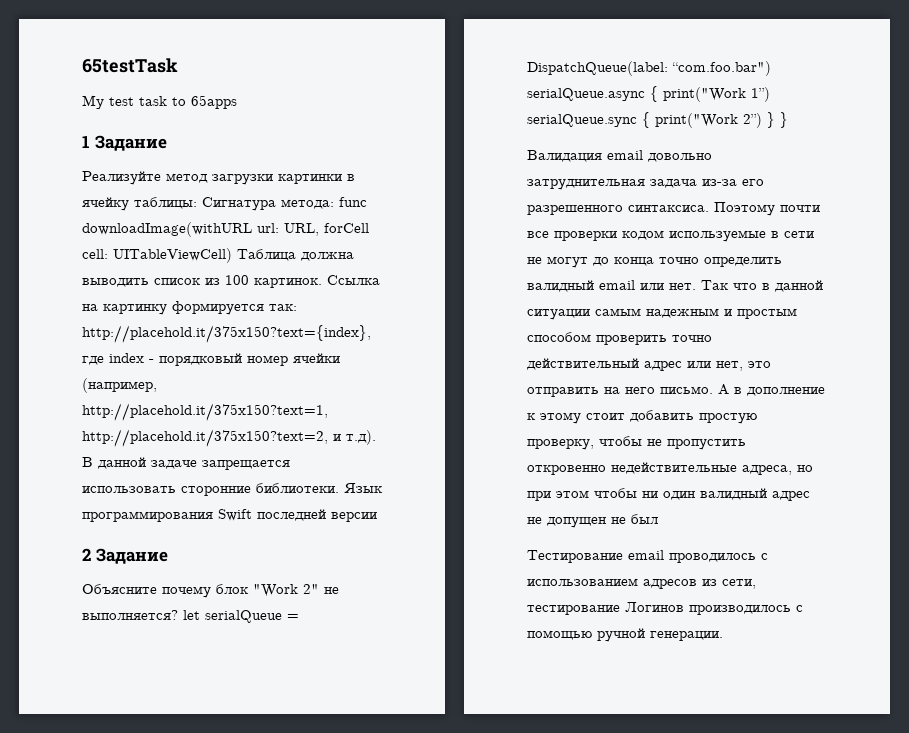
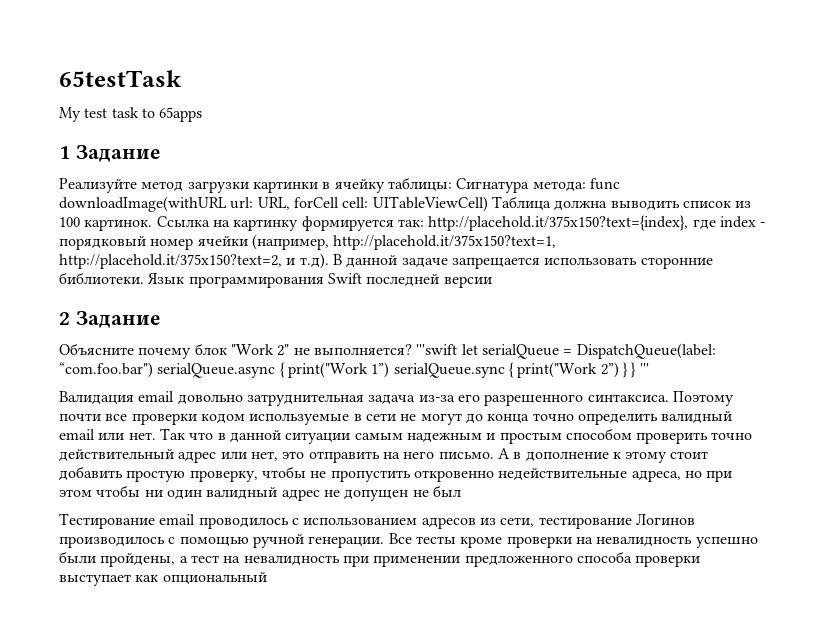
- Объясните почему блок "Work 2" не выполняется? let serialQueue = DispatchQueue(label: “com.foo.bar") serialQueue.async { print("Work 1”) serialQueue.sync { print("Work 2”) } }
+ Объясните почему блок "Work 2" не выполняется? '''swift let serialQueue = DispatchQueue(label: “com.foo.bar") serialQueue.async { print("Work 1”) serialQueue.sync { print("Work 2”) } } '''
+ Все тесты кроме проверки на невалидность успешно были пройдены, а тест на невалидность при применении предложенного способа проверки выступает как опциональный

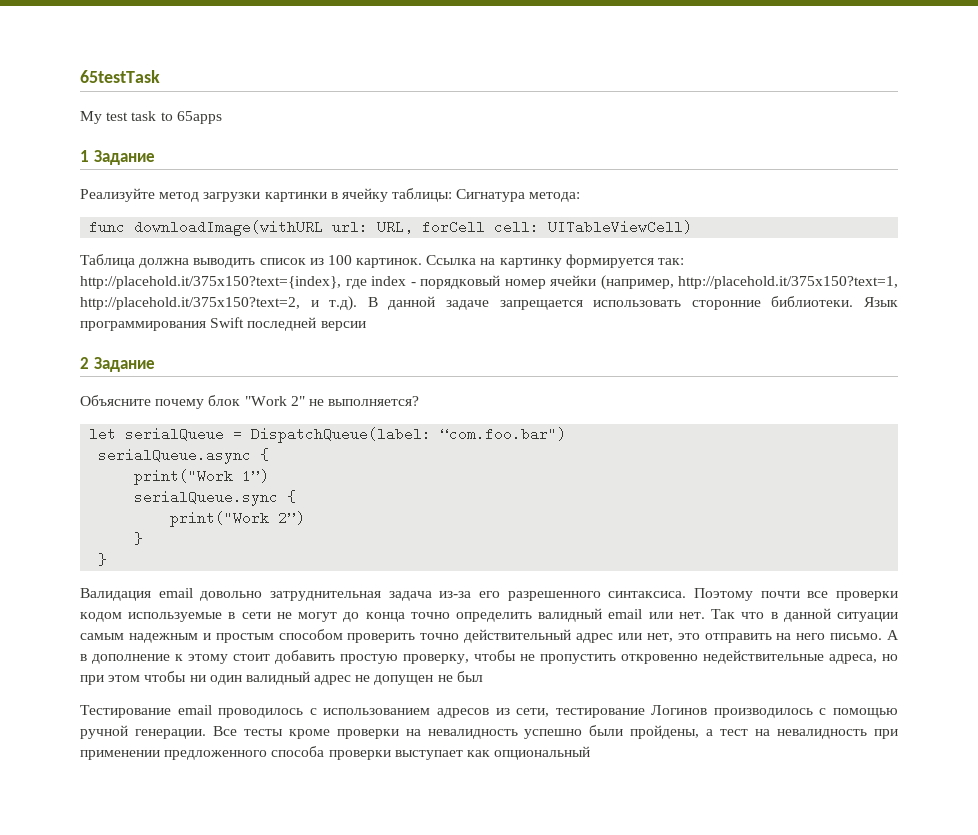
- Реализуйте метод загрузки картинки в ячейку таблицы: Сигнатура метода: func downloadImage(withURL url: URL, forCell cell: UITableViewCell) Таблица должна выводить список из 100 картинок.
+ Реализуйте метод загрузки картинки в ячейку таблицы: Сигнатура метода:
+ func downloadImage(withURL url: URL, forCell cell: UITableViewCell)
+ Таблица должна выводить список из 100 картинок.
- Объясните почему блок "Work 2" не выполняется? '''swift let serialQueue = DispatchQueue(label: “com.foo.bar") serialQueue.async { print("Work 1”) serialQueue.sync { print("Work 2”) } } '''
+ Объясните почему блок "Work 2" не выполняется?
+ let serialQueue = DispatchQueue(label: “com.foo.bar")
+ serialQueue.async {
+ print("Work 1”)
+ serialQueue.sync {
+ print("Work 2”)
+ }
+ }

